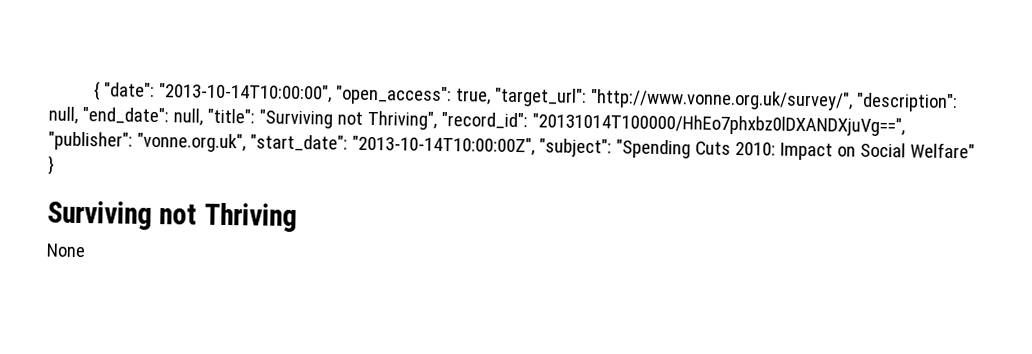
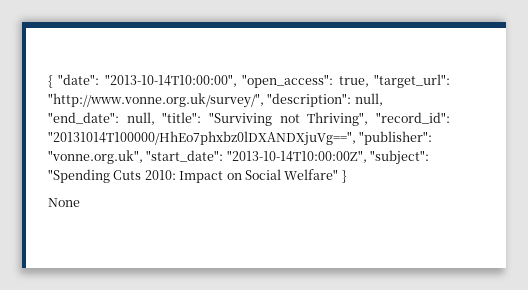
- Surviving not Thriving

